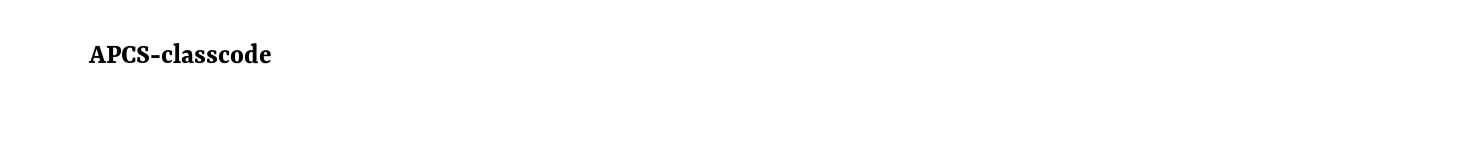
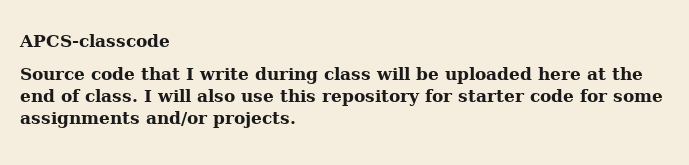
+ Source code that I write during class will be uploaded here at the end of class. I will also use this repository for starter code for some assignments and/or projects.

